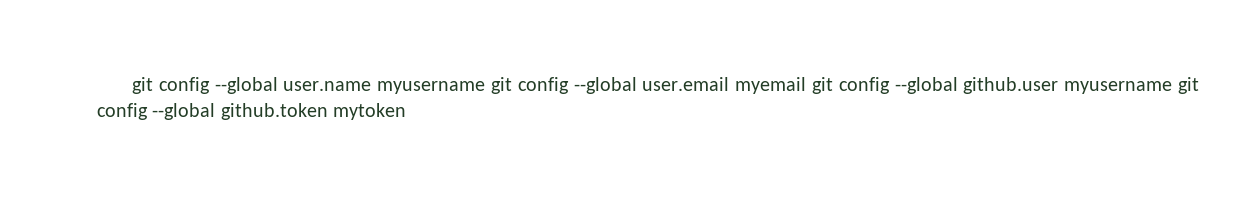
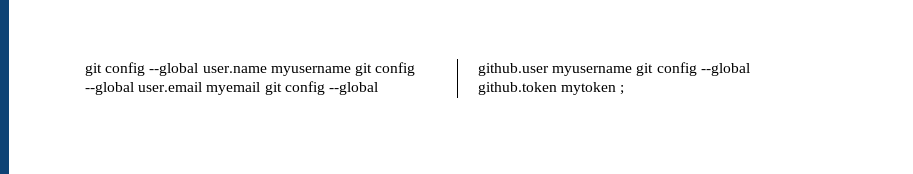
- git config --global user.name myusername git config --global user.email myemail git config --global github.user myusername git config --global github.token mytoken
+ git config --global user.name myusername git config --global user.email myemail git config --global github.user myusername git config --global github.token mytoken ;

